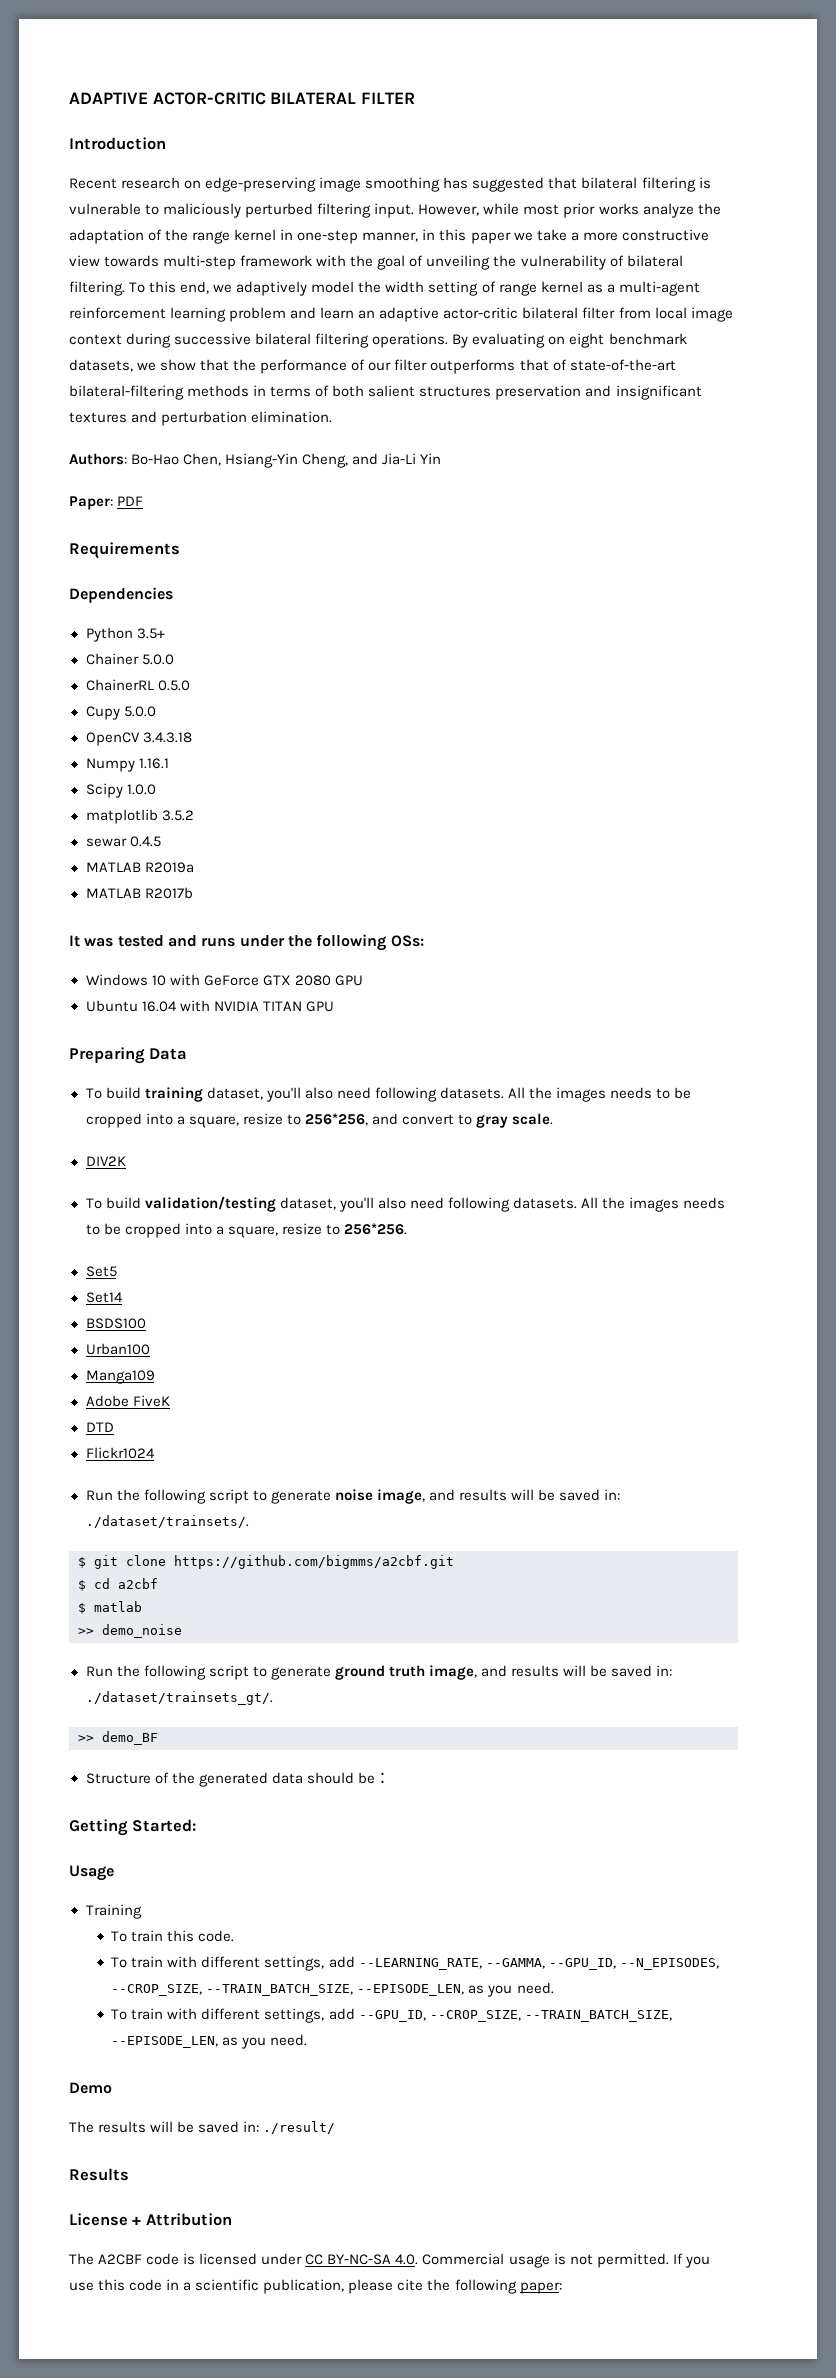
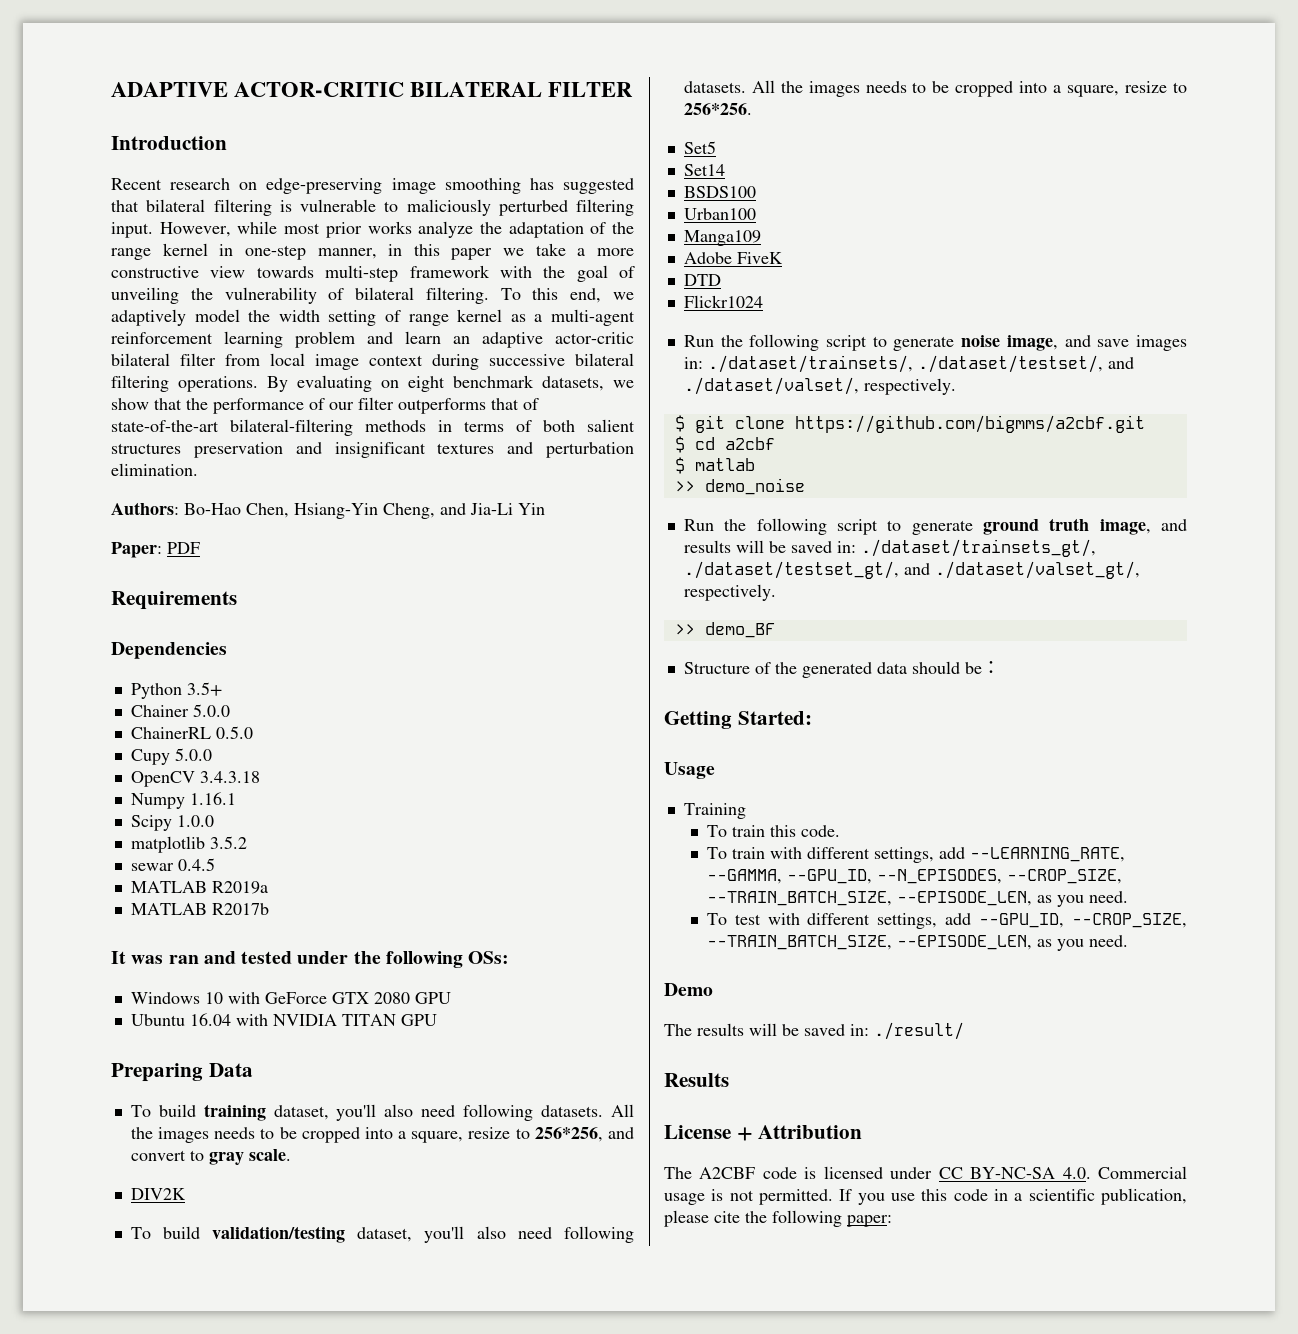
- It was tested and runs under the following OSs:
+ It was ran and tested under the following OSs:
- Run the following script to generate noise image, and results will be saved in: ./dataset/trainsets/.
+ Run the following script to generate noise image, and save images in: ./dataset/trainsets/, ./dataset/testset/, and ./dataset/valset/, respectively.
- Run the following script to generate ground truth image, and results will be saved in: ./dataset/trainsets_gt/.
+ Run the following script to generate ground truth image, and results will be saved in: ./dataset/trainsets_gt/, ./dataset/testset_gt/, and ./dataset/valset_gt/, respectively.
- To train with different settings, add --GPU_ID, --CROP_SIZE, --TRAIN_BATCH_SIZE, --EPISODE_LEN, as you need.
+ To test with different settings, add --GPU_ID, --CROP_SIZE, --TRAIN_BATCH_SIZE, --EPISODE_LEN, as you need.

